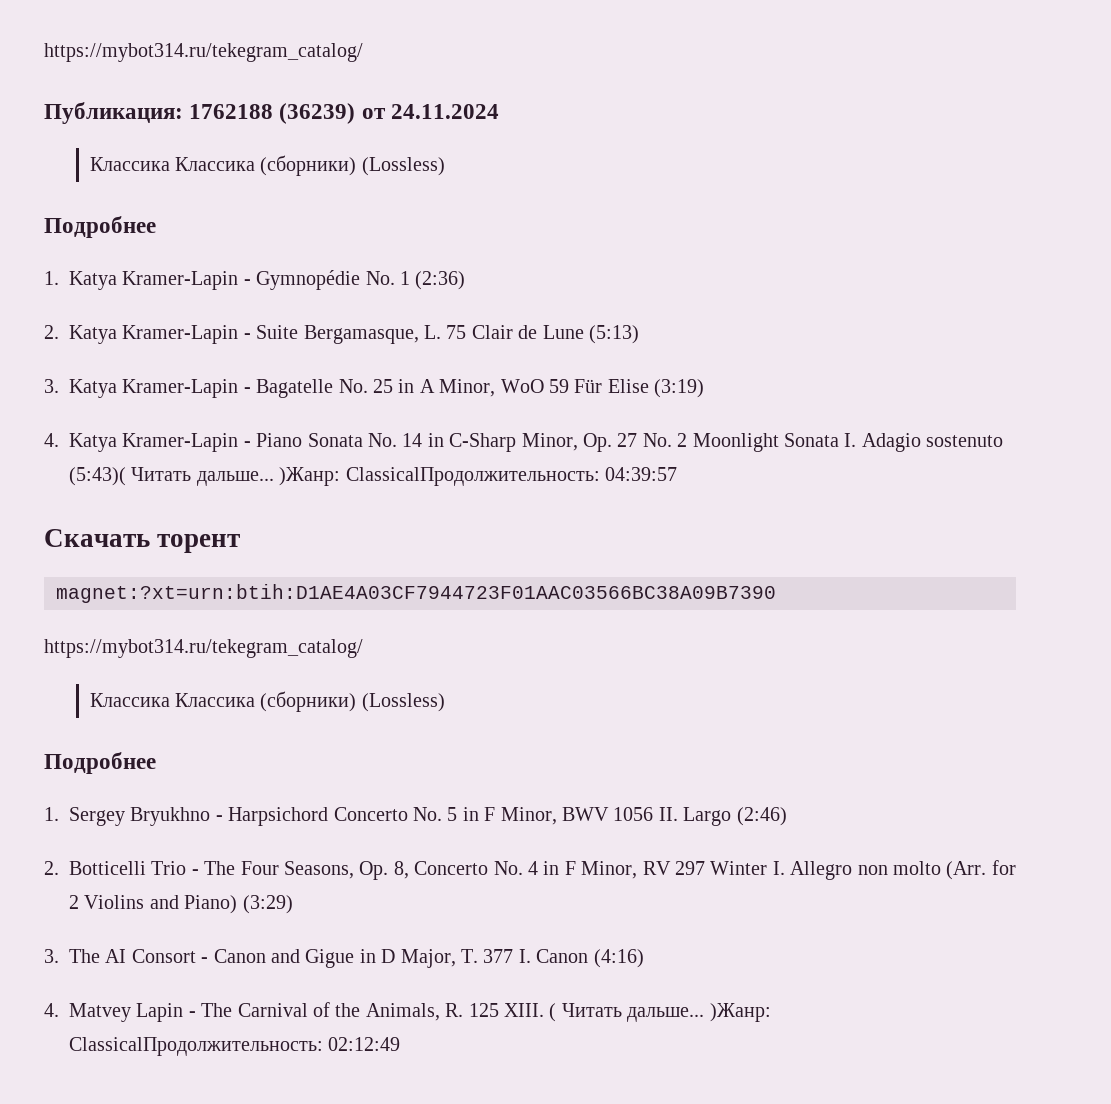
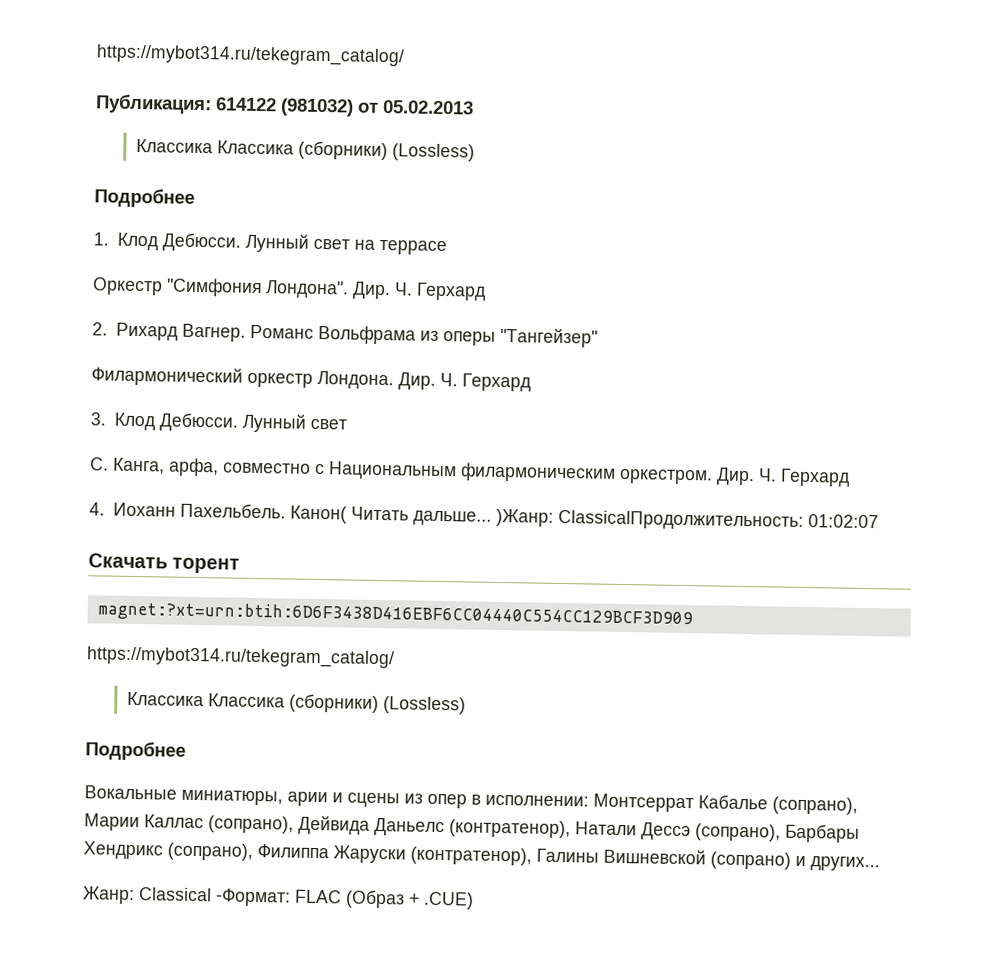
- Публикация: 1762188 (36239) от 24.11.2024
+ Публикация: 614122 (981032) от 05.02.2013
  Классика Классика (сборники) (Lossless)
  Подробнее
- 1. Katya Kramer-Lapin - Gymnopédie No. 1 (2:36)
- 2. Katya Kramer-Lapin - Suite Bergamasque, L. 75 Clair de Lune (5:13)
- 3. Katya Kramer-Lapin - Bagatelle No. 25 in A Minor, WoO 59 Für Elise (3:19)
- 4. Katya Kramer-Lapin - Piano Sonata No. 14 in C-Sharp Minor, Op. 27 No. 2 Moonlight Sonata I. Adagio sostenuto (5:43)( Читать дальше... )Жанр: ClassicalПродолжительность: 04:39:57
+ 1. Клод Дебюсси. Лунный свет на террасе
+ Оркестр "Симфония Лондона". Дир. Ч. Герхард
+ 2. Рихард Вагнер. Романс Вольфрама из оперы "Тангейзер"
+ Филармонический оркестр Лондона. Дир. Ч. Герхард
+ 3. Клод Дебюсси. Лунный свет
+ С. Канга, арфа, совместно с Национальным филармоническим оркестром. Дир. Ч. Герхард
+ 4. Иоханн Пахельбель. Канон( Читать дальше... )Жанр: ClassicalПродолжительность: 01:02:07
- magnet:?xt=urn:btih:D1AE4A03CF7944723F01AAC03566BC38A09B7390
+ magnet:?xt=urn:btih:6D6F3438D416EBF6CC04440C554CC129BCF3D909
- 1. Sergey Bryukhno - Harpsichord Concerto No. 5 in F Minor, BWV 1056 II. Largo (2:46)
- 2. Botticelli Trio - The Four Seasons, Op. 8, Concerto No. 4 in F Minor, RV 297 Winter I. Allegro non molto (Arr. for 2 Violins and Piano) (3:29)
- 3. The AI Consort - Canon and Gigue in D Major, T. 377 I. Canon (4:16)
- 4. Matvey Lapin - The Carnival of the Animals, R. 125 XIII. ( Читать дальше... )Жанр: ClassicalПродолжительность: 02:12:49
+ Вокальные миниатюры, арии и сцены из опер в исполнении: Монтсеррат Кабалье (сопрано), Марии Каллас (сопрано), Дейвида Даньелс (контратенор), Натали Дессэ (сопрано), Барбары Хендрикс (сопрано), Филиппа Жаруски (контратенор), Галины Вишневской (сопрано) и других...
+ Жанр: Classical -Формат: FLAC (Образ + .CUE)

